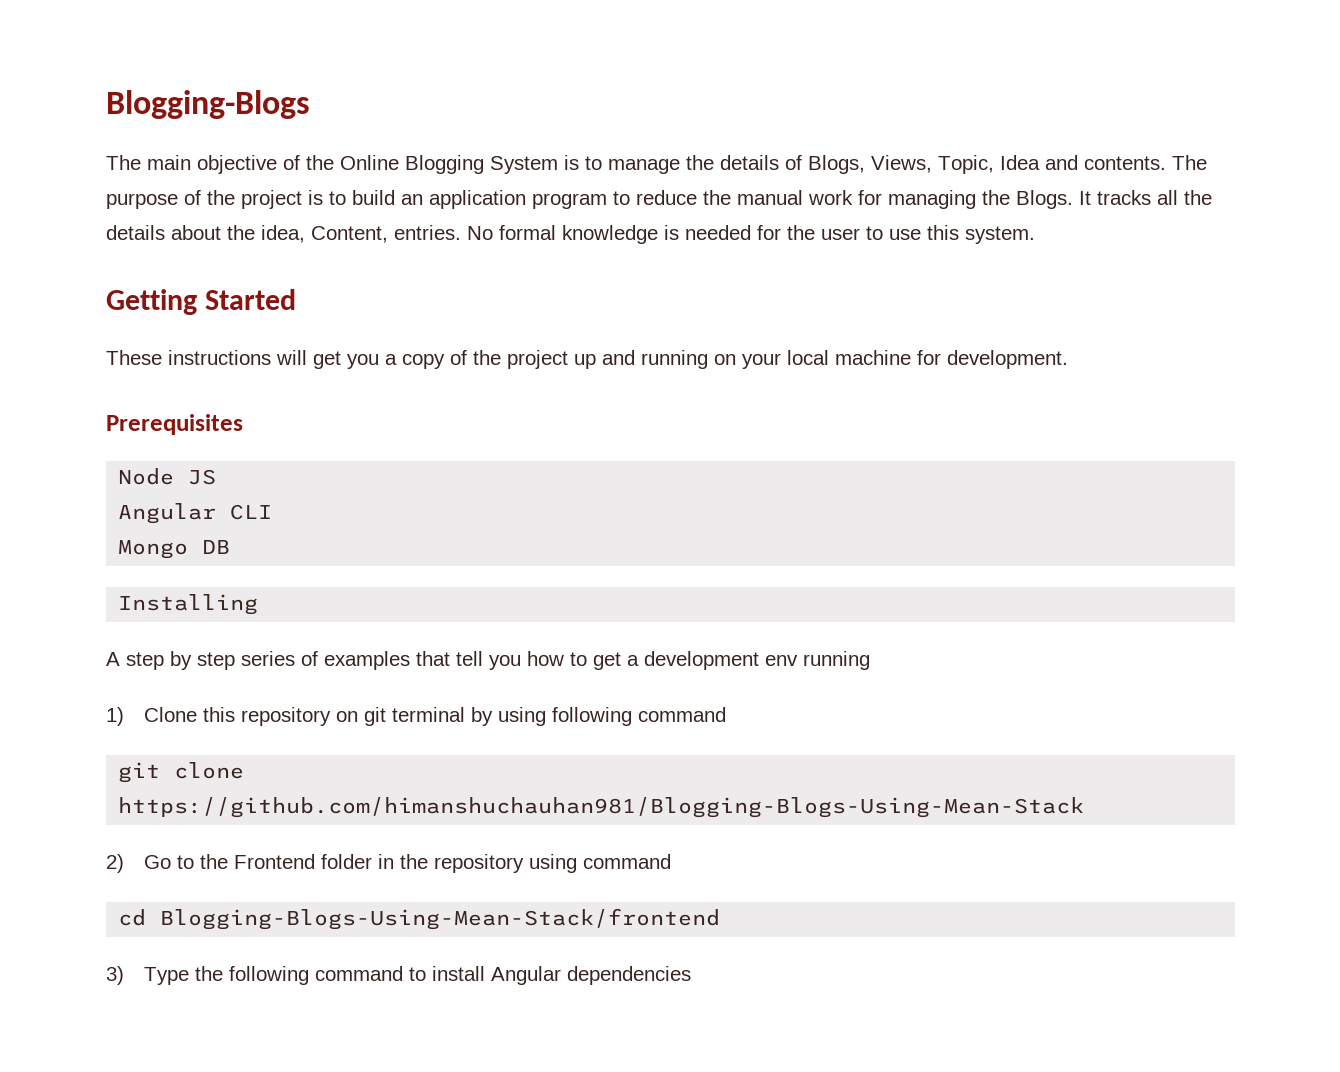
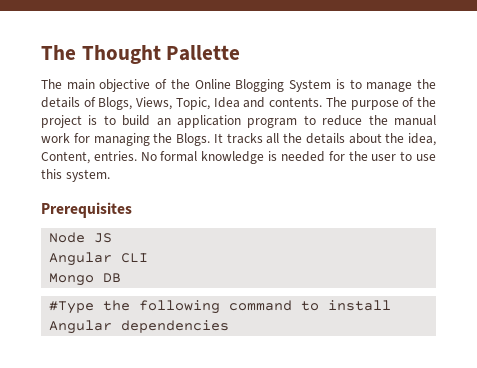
- Blogging-Blogs
+ The Thought Pallette
- Getting Started
- These instructions will get you a copy of the project up and running on your local machine for development.
- Installing
- A step by step series of examples that tell you how to get a development env running
- 1) Clone this repository on git terminal by using following command
- git clone https://github.com/himanshuchauhan981/Blogging-Blogs-Using-Mean-Stack
- 2) Go to the Frontend folder in the repository using command
- cd Blogging-Blogs-Using-Mean-Stack/frontend
- 3) Type the following command to install Angular dependencies
+ #Type the following command to install Angular dependencies

